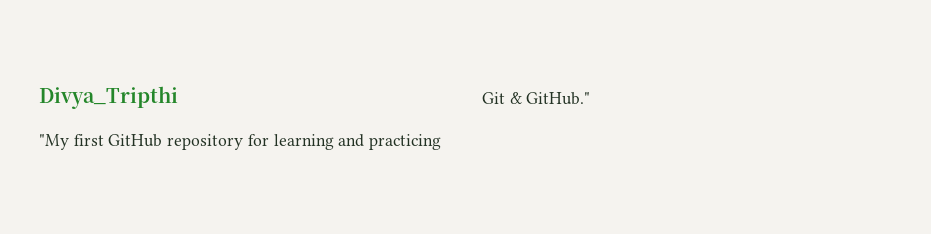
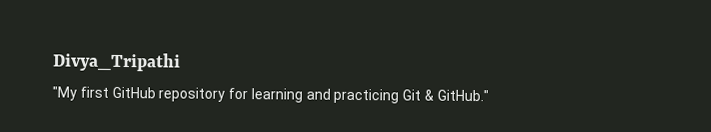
- Divya_Tripthi
+ Divya_Tripathi

